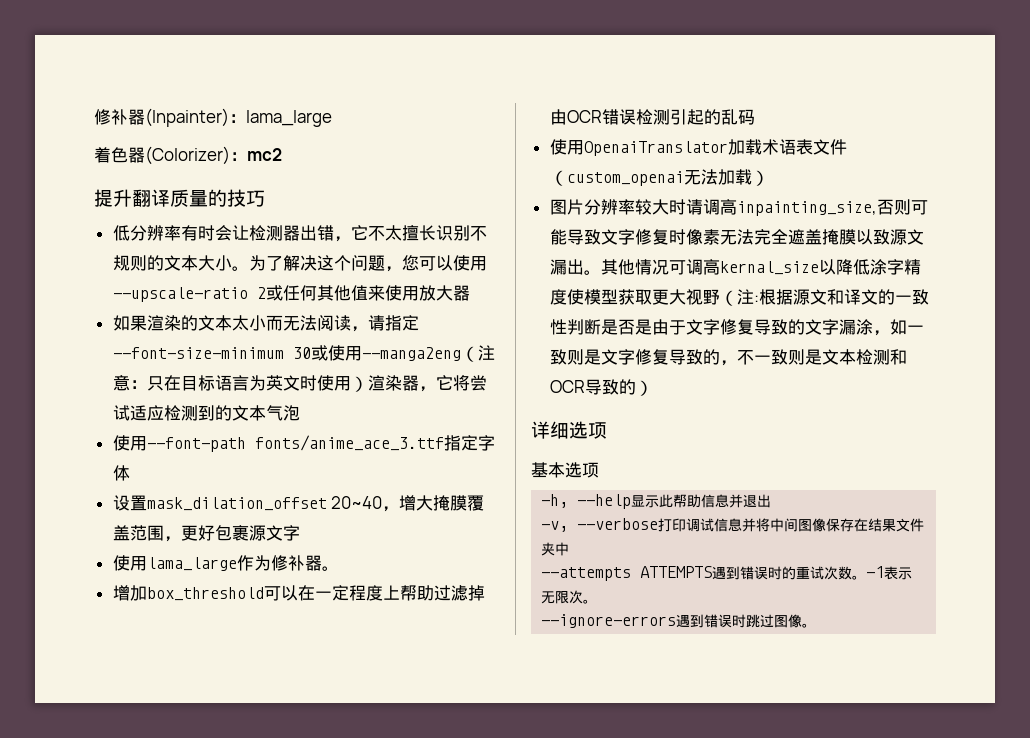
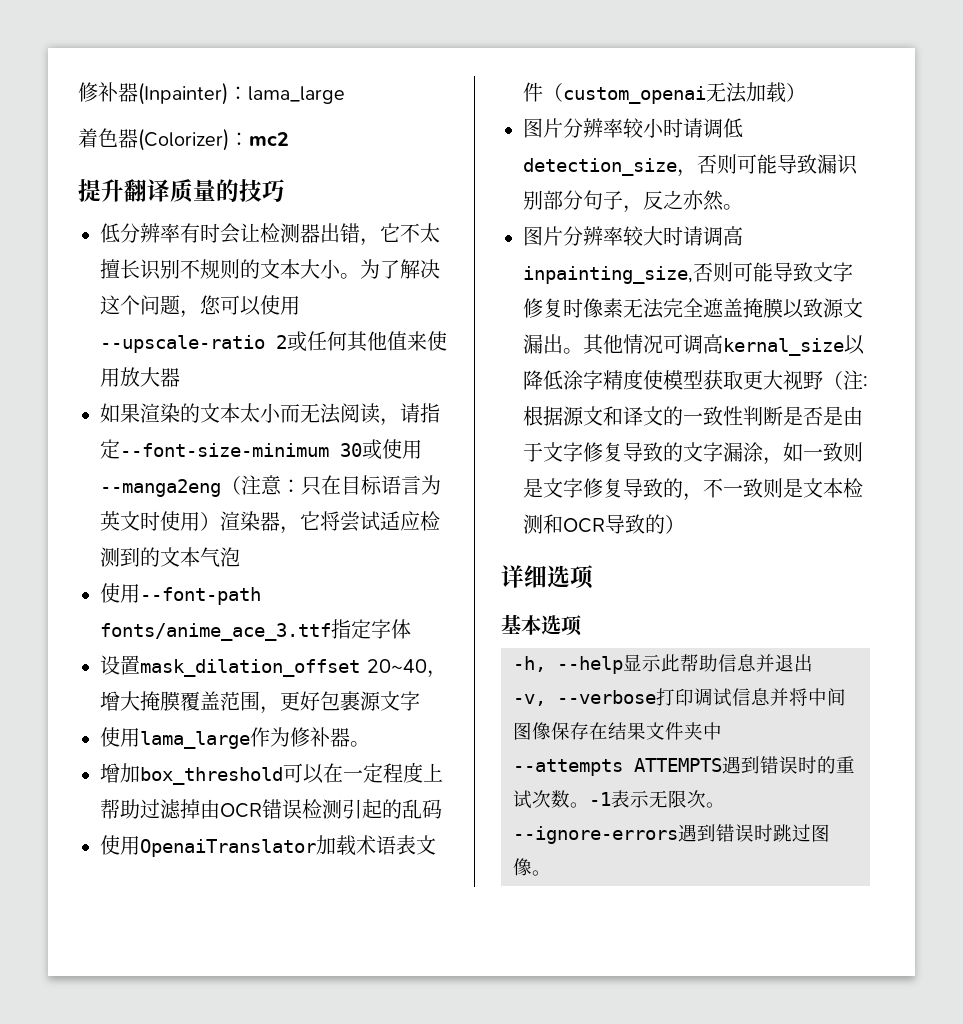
+ 图片分辨率较小时请调低detection_size，否则可能导致漏识别部分句子，反之亦然。

